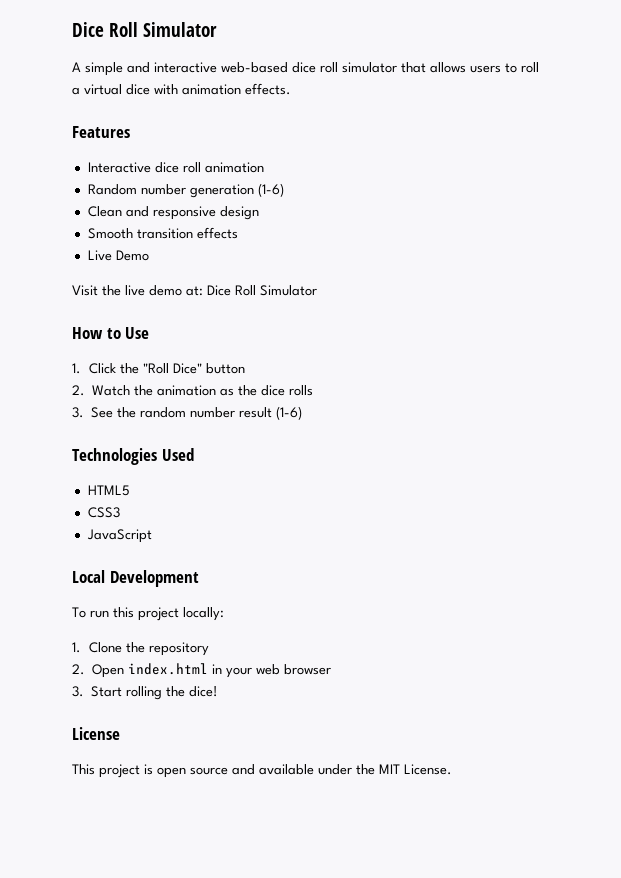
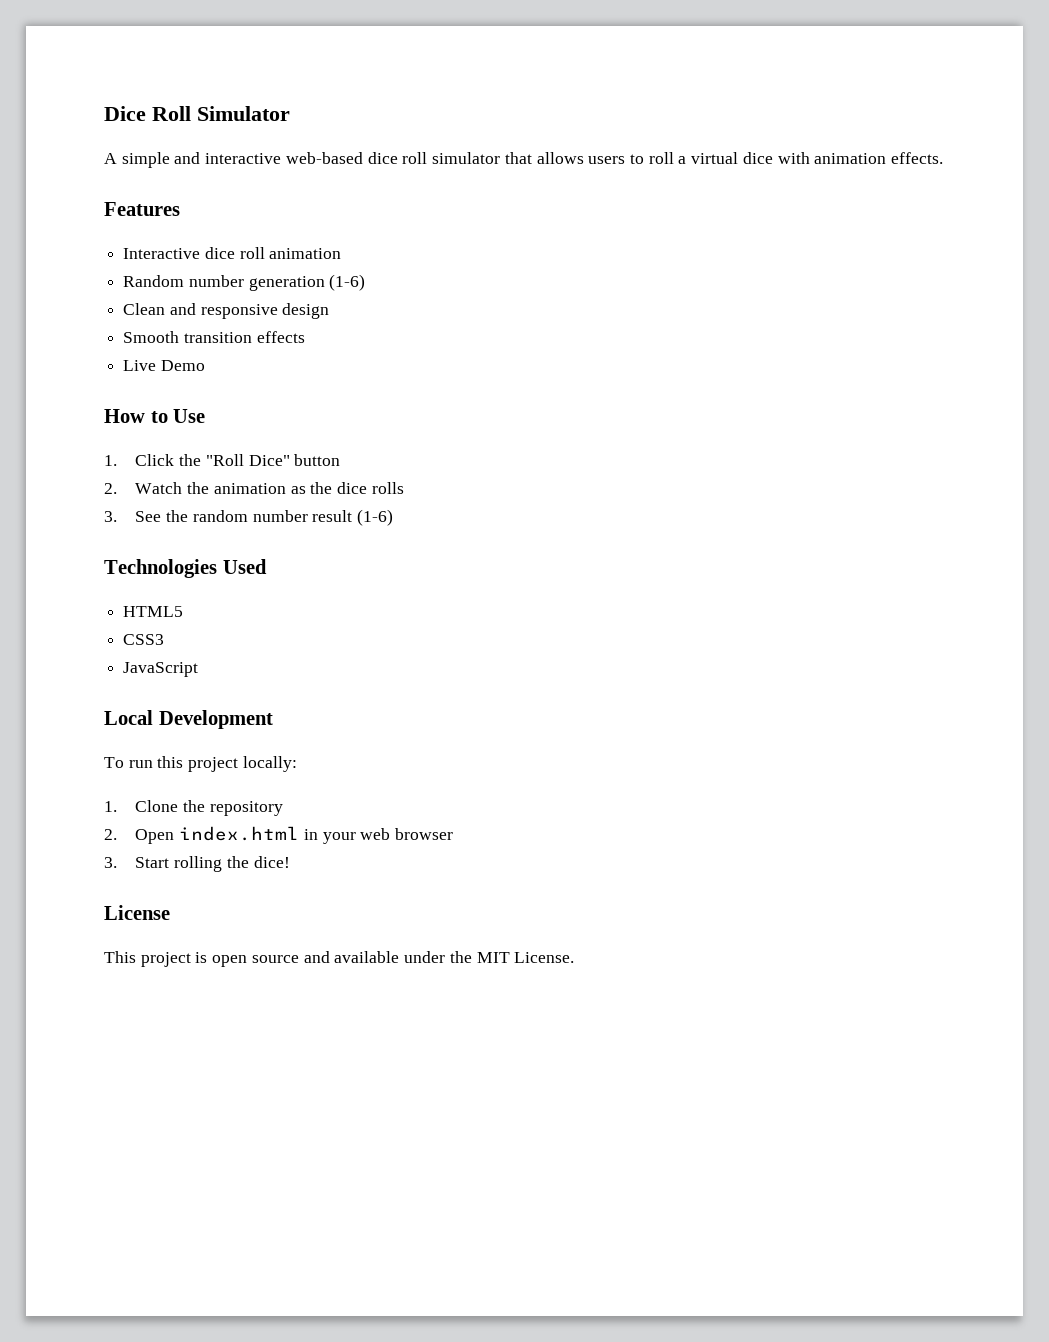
- Visit the live demo at: Dice Roll Simulator

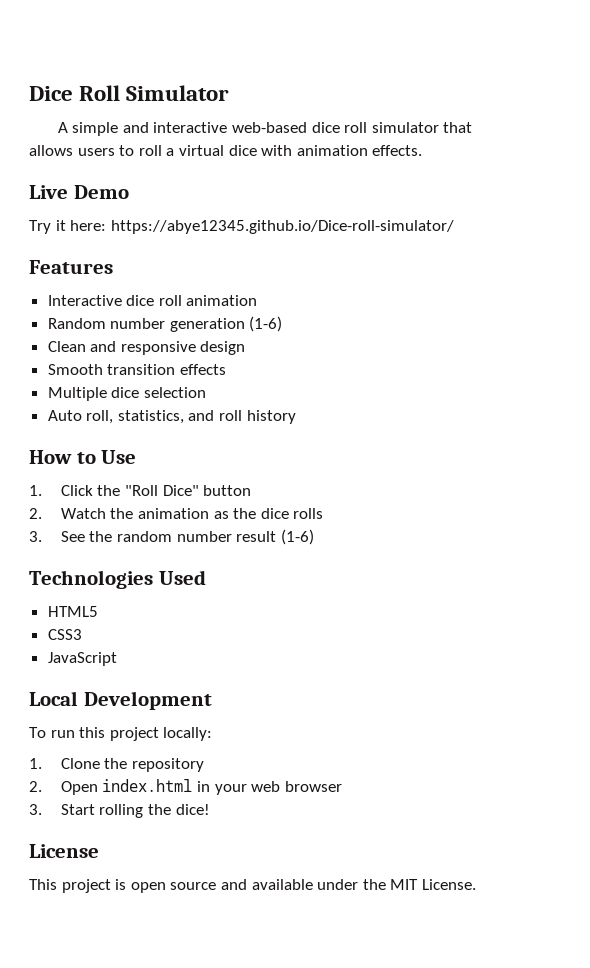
+ Live Demo
+ Try it here: https://abye12345.github.io/Dice-roll-simulator/
- Live Demo
+ Multiple dice selection
+ Auto roll, statistics, and roll history

